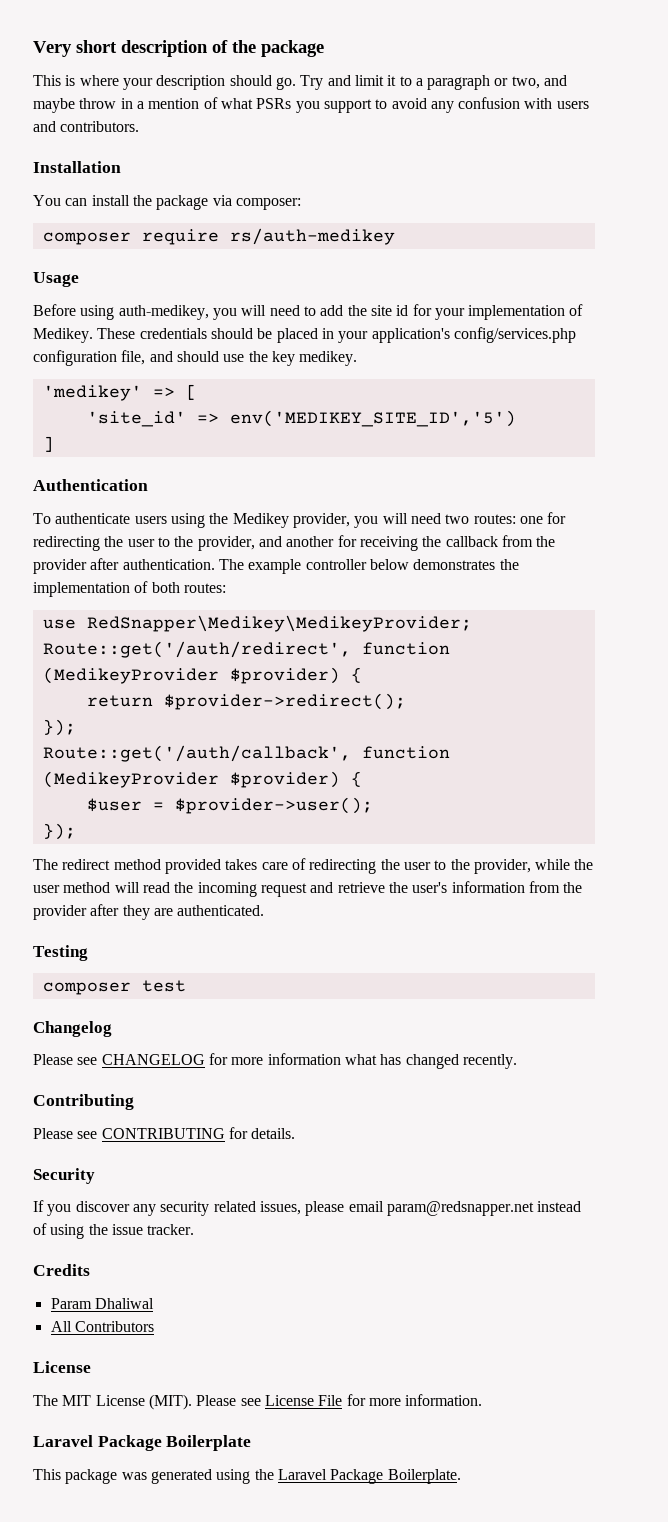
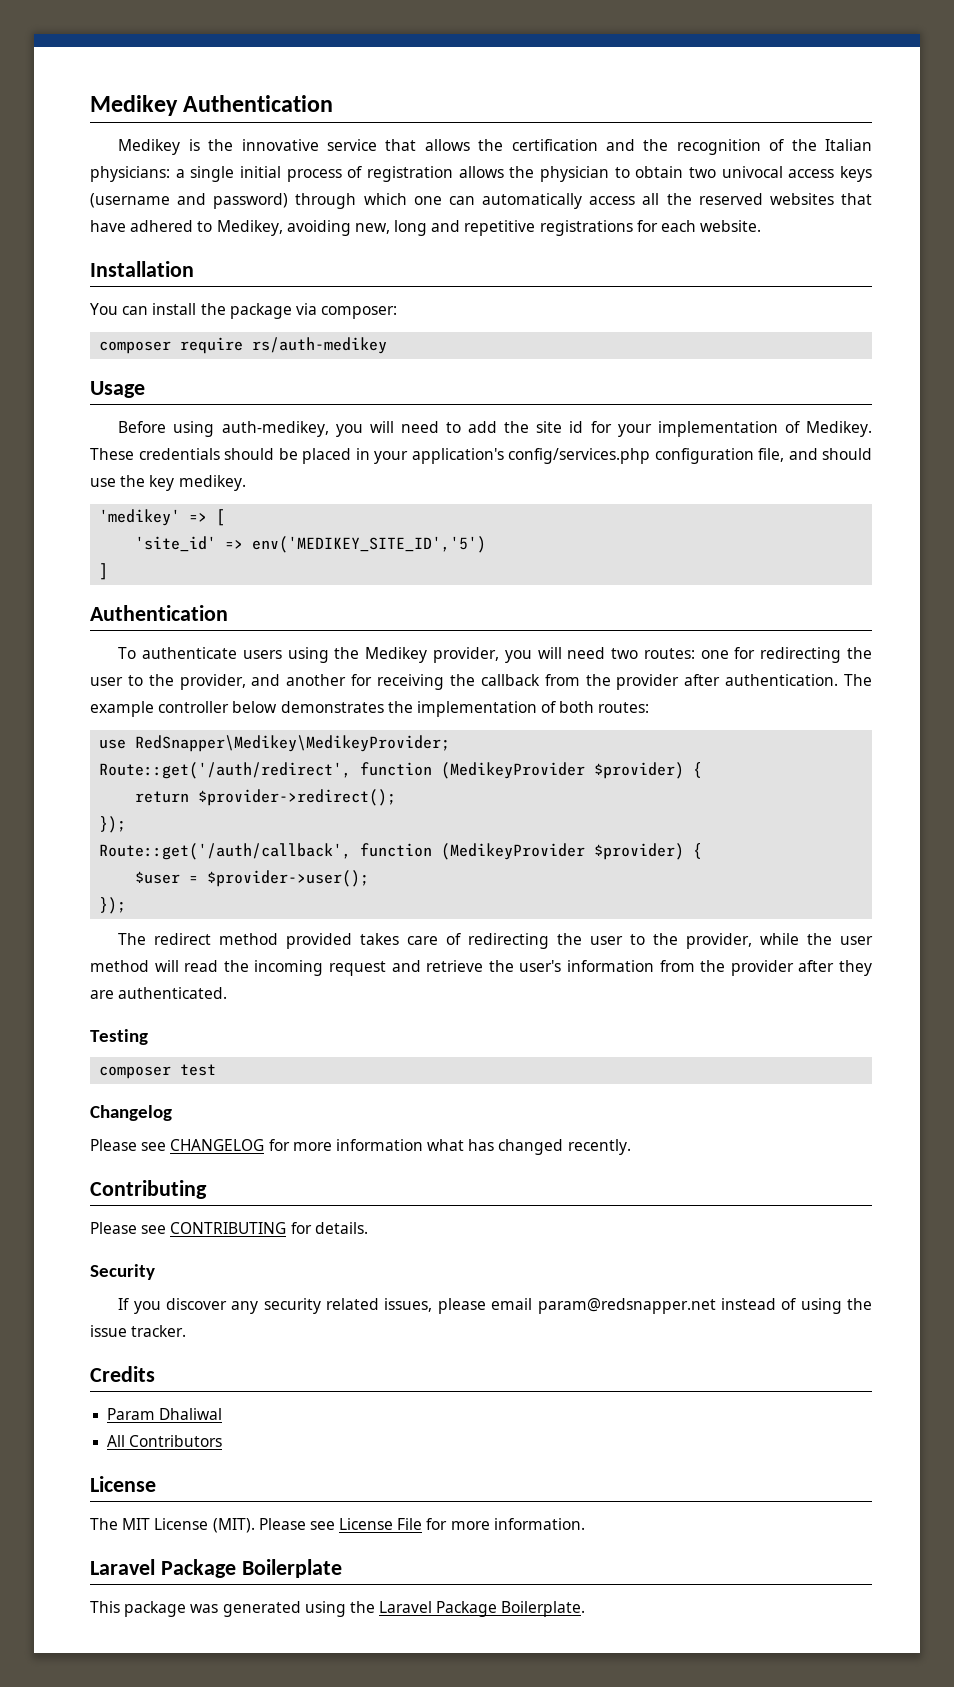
- Very short description of the package
- This is where your description should go. Try and limit it to a paragraph or two, and maybe throw in a mention of what PSRs you support to avoid any confusion with users and contributors.
+ Medikey Authentication
+ Medikey is the innovative service that allows the certification and the recognition of the Italian physicians: a single initial process of registration allows the physician to obtain two univocal access keys (username and password) through which one can automatically access all the reserved websites that have adhered to Medikey, avoiding new, long and repetitive registrations for each website.

